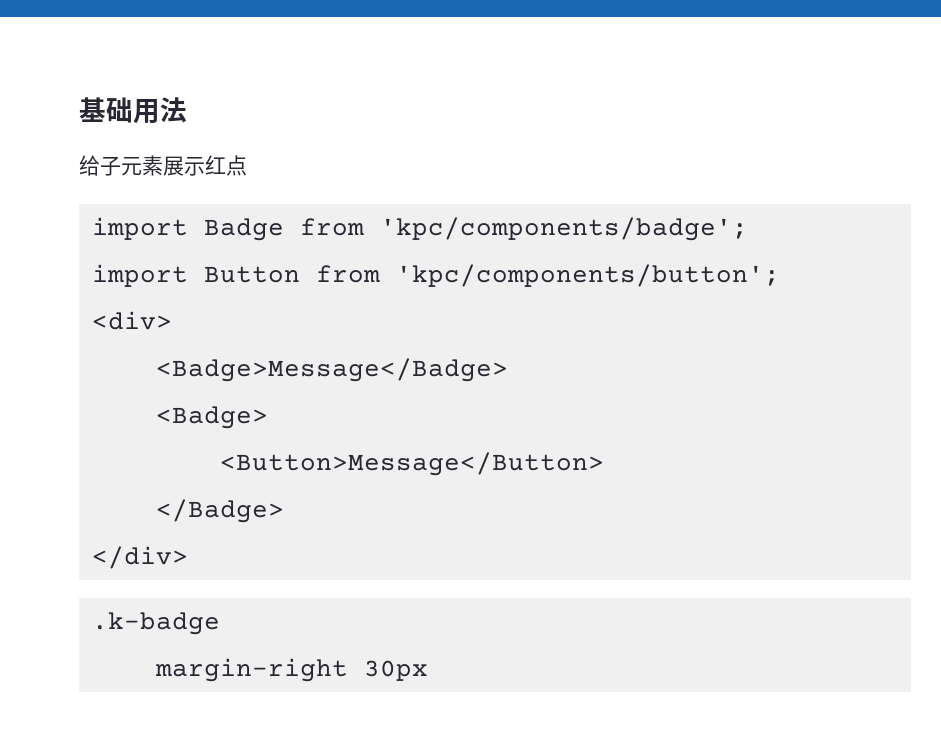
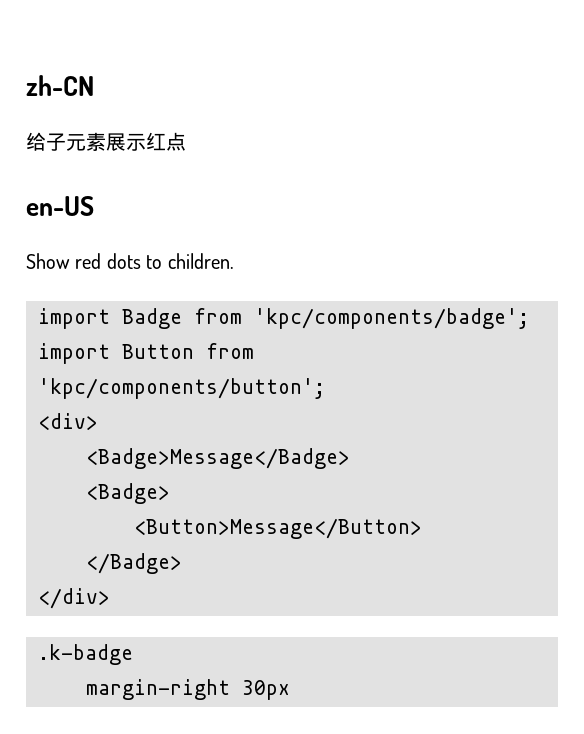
- 基础用法
+ zh-CN
+ en-US
+ Show red dots to children.

